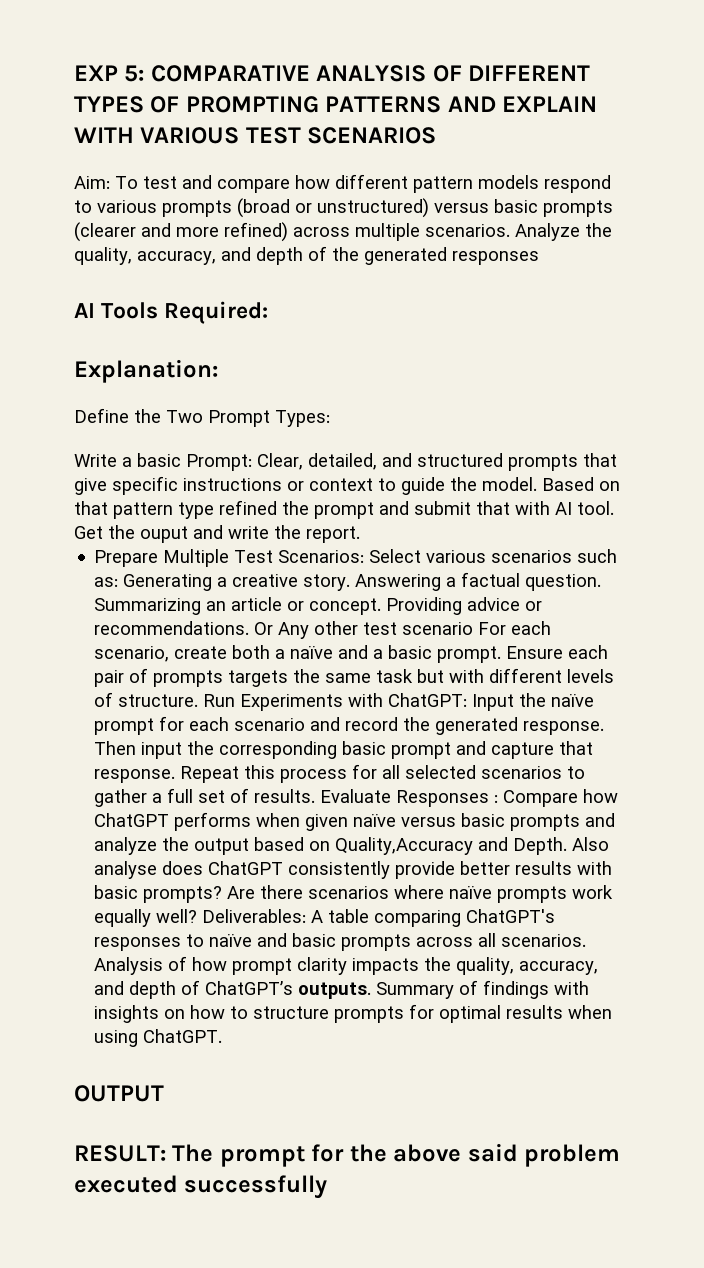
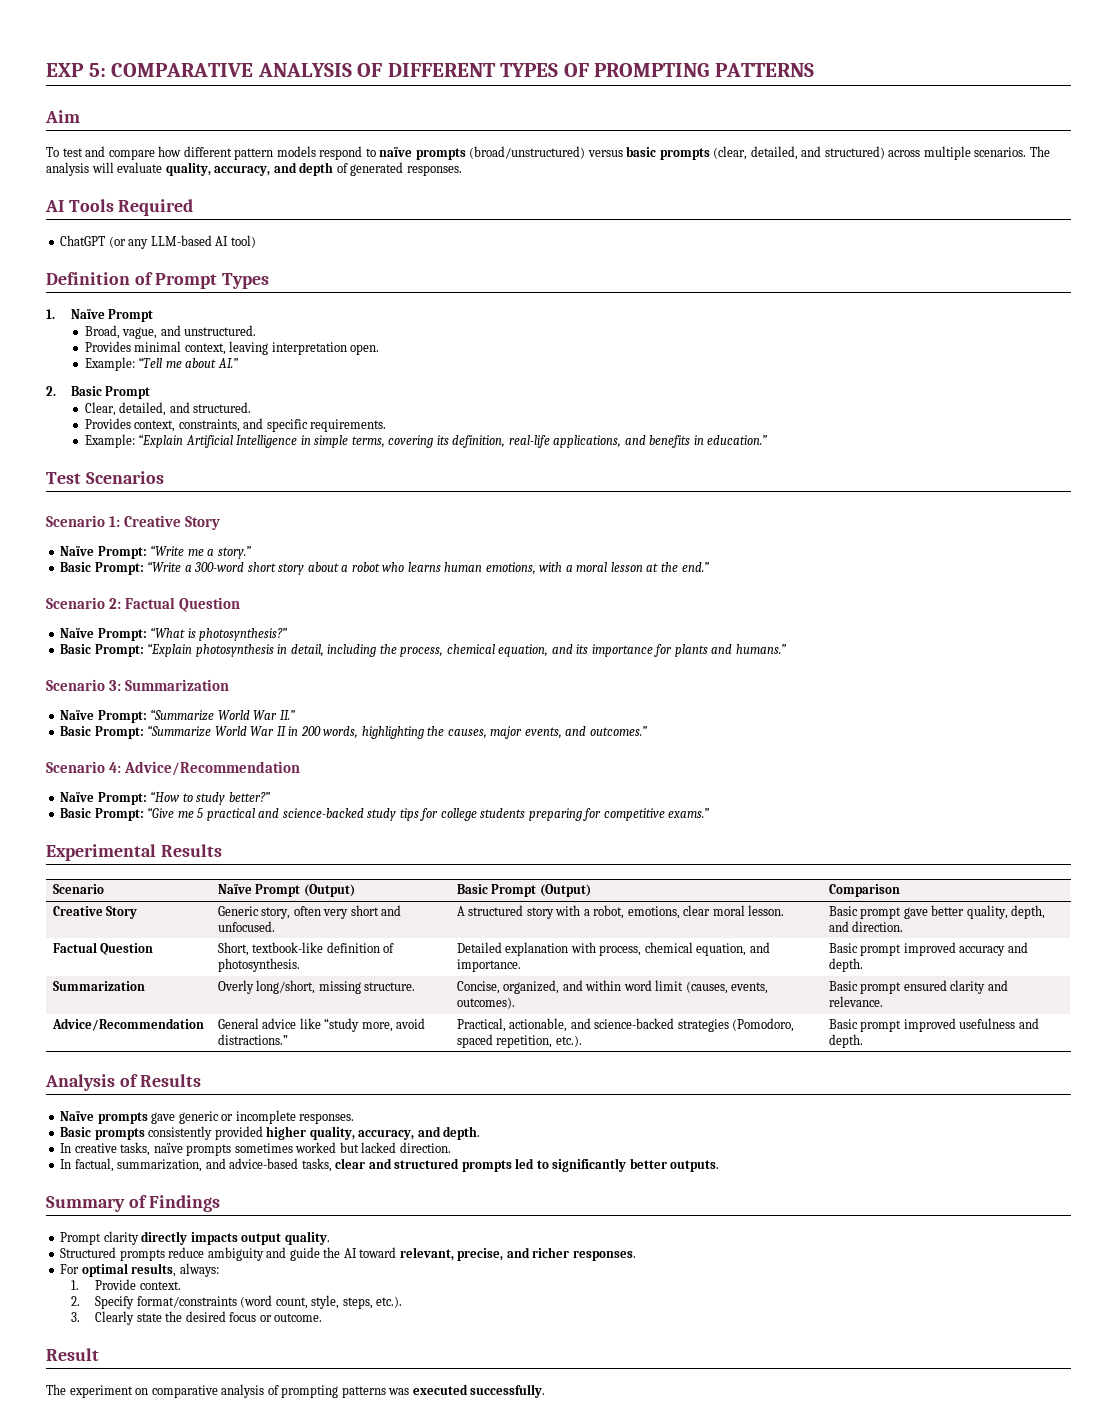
- EXP 5: COMPARATIVE ANALYSIS OF DIFFERENT TYPES OF PROMPTING PATTERNS AND EXPLAIN WITH VARIOUS TEST SCENARIOS
- Aim: To test and compare how different pattern models respond to various prompts (broad or unstructured) versus basic prompts (clearer and more refined) across multiple scenarios. Analyze the quality, accuracy, and depth of the generated responses
+ EXP 5: COMPARATIVE ANALYSIS OF DIFFERENT TYPES OF PROMPTING PATTERNS
+ Aim
+ To test and compare how different pattern models respond to naïve prompts (broad/unstructured) versus basic prompts (clear, detailed, and structured) across multiple scenarios. The analysis will evaluate quality, accuracy, and depth of generated responses.
- AI Tools Required:
- Explanation:
- Define the Two Prompt Types:
- Write a basic Prompt: Clear, detailed, and structured prompts that give specific instructions or context to guide the model. Based on that pattern type refined the prompt and submit that with AI tool. Get the ouput and write the report.
- Prepare Multiple Test Scenarios: Select various scenarios such as: Generating a creative story. Answering a factual question. Summarizing an article or concept. Providing advice or recommendations. Or Any other test scenario For each scenario, create both a naïve and a basic prompt. Ensure each pair of prompts targets the same task but with different levels of structure. Run Experiments with ChatGPT: Input the naïve prompt for each scenario and record the generated response. Then input the corresponding basic prompt and capture that response. Repeat this process for all selected scenarios to gather a full set of results. Evaluate Responses : Compare how ChatGPT performs when given naïve versus basic prompts and analyze the output based on Quality,Accuracy and Depth. Also analyse does ChatGPT consistently provide better results with basic prompts? Are there scenarios where naïve prompts work equally well? Deliverables: A table comparing ChatGPT's responses to naïve and basic prompts across all scenarios. Analysis of how prompt clarity impacts the quality, accuracy, and depth of ChatGPT’s outputs. Summary of findings with insights on how to structure prompts for optimal results when using ChatGPT.
- OUTPUT
- RESULT: The prompt for the above said problem executed successfully
+ AI Tools Required
+ ChatGPT (or any LLM-based AI tool)
+ Definition of Prompt Types
+ 1. Naïve Prompt
+ Broad, vague, and unstructured.
+ Provides minimal context, leaving interpretation open.
+ Example: “Tell me about AI.”
+ 2. Basic Prompt
+ Clear, detailed, and structured.
+ Provides context, constraints, and specific requirements.
+ Example: “Explain Artificial Intelligence in simple terms, covering its definition, real-life applications, and benefits in education.”
+ Test Scenarios
+ Scenario 1: Creative Story
+ Naïve Prompt: “Write me a story.”
+ Basic Prompt: “Write a 300-word short story about a robot who learns human emotions, with a moral lesson at the end.”
+ Scenario 2: Factual Question
+ Naïve Prompt: “What is photosynthesis?”
+ Basic Prompt: “Explain photosynthesis in detail, including the process, chemical equation, and its importance for plants and humans.”
+ Scenario 3: Summarization
+ Naïve Prompt: “Summarize World War II.”
+ Basic Prompt: “Summarize World War II in 200 words, highlighting the causes, major events, and outcomes.”
+ Scenario 4: Advice/Recommendation
+ Naïve Prompt: “How to study better?”
+ Basic Prompt: “Give me 5 practical and science-backed study tips for college students preparing for competitive exams.”
+ Experimental Results
+ Scenario | Naïve Prompt (Output) | Basic Prompt (Output) | Comparison
+ Creative Story | Generic story, often very short and unfocused. | A structured story with a robot, emotions, clear moral lesson. | Basic prompt gave better quality, depth, and direction.
+ Factual Question | Short, textbook-like definition of photosynthesis. | Detailed explanation with process, chemical equation, and importance. | Basic prompt improved accuracy and depth.
+ Summarization | Overly long/short, missing structure. | Concise, organized, and within word limit (causes, events, outcomes). | Basic prompt ensured clarity and relevance.
+ Advice/Recommendation | General advice like “study more, avoid distractions.” | Practical, actionable, and science-backed strategies (Pomodoro, spaced repetition, etc.). | Basic prompt improved usefulness and depth.
+ Analysis of Results
+ Naïve prompts gave generic or incomplete responses.
+ Basic prompts consistently provided higher quality, accuracy, and depth.
+ In creative tasks, naïve prompts sometimes worked but lacked direction.
+ In factual, summarization, and advice-based tasks, clear and structured prompts led to significantly better outputs.
+ Summary of Findings
+ Prompt clarity directly impacts output quality.
+ Structured prompts reduce ambiguity and guide the AI toward relevant, precise, and richer responses.
+ For optimal results, always:
+ 1. Provide context.
+ 2. Specify format/constraints (word count, style, steps, etc.).
+ 3. Clearly state the desired focus or outcome.
+ Result
+ The experiment on comparative analysis of prompting patterns was executed successfully.

